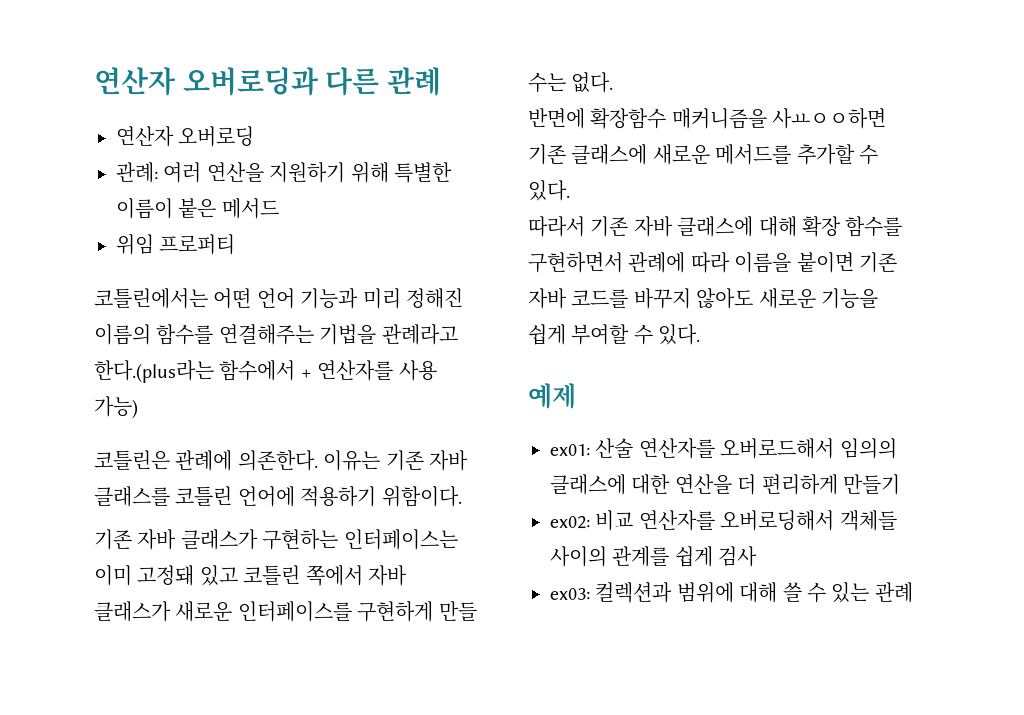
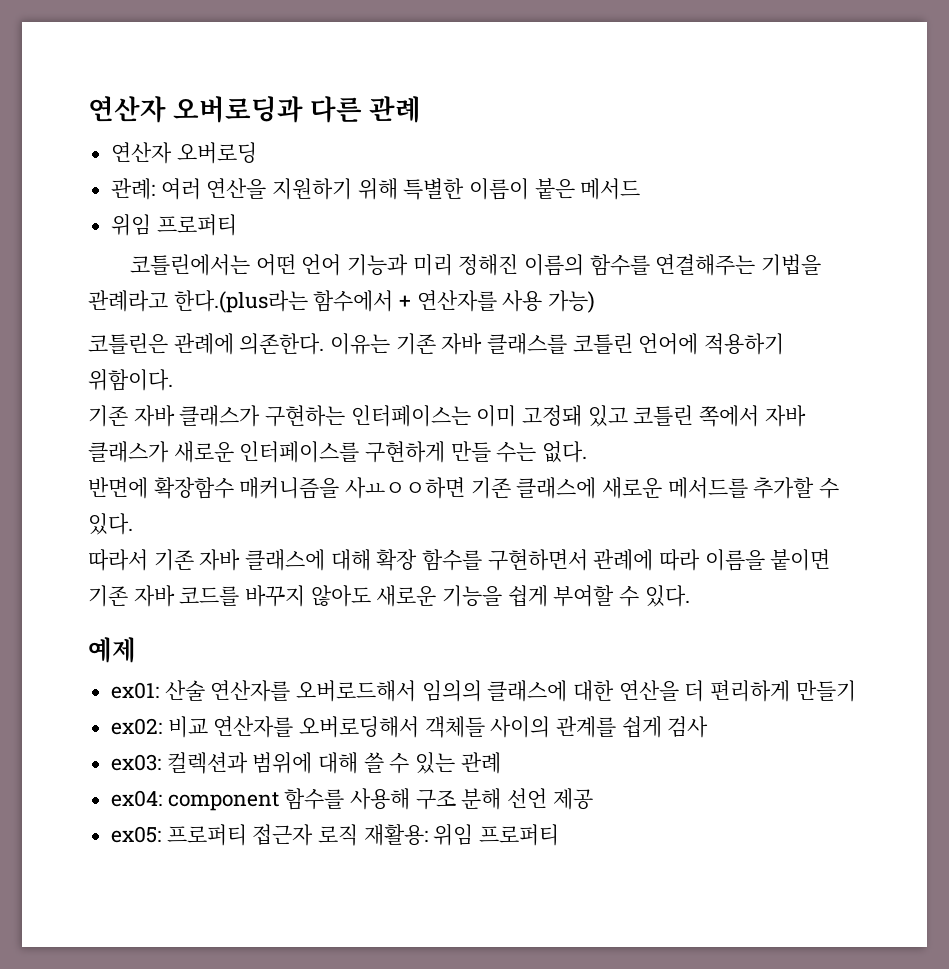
+ ex04: component 함수를 사용해 구조 분해 선언 제공
+ ex05: 프로퍼티 접근자 로직 재활용: 위임 프로퍼티

